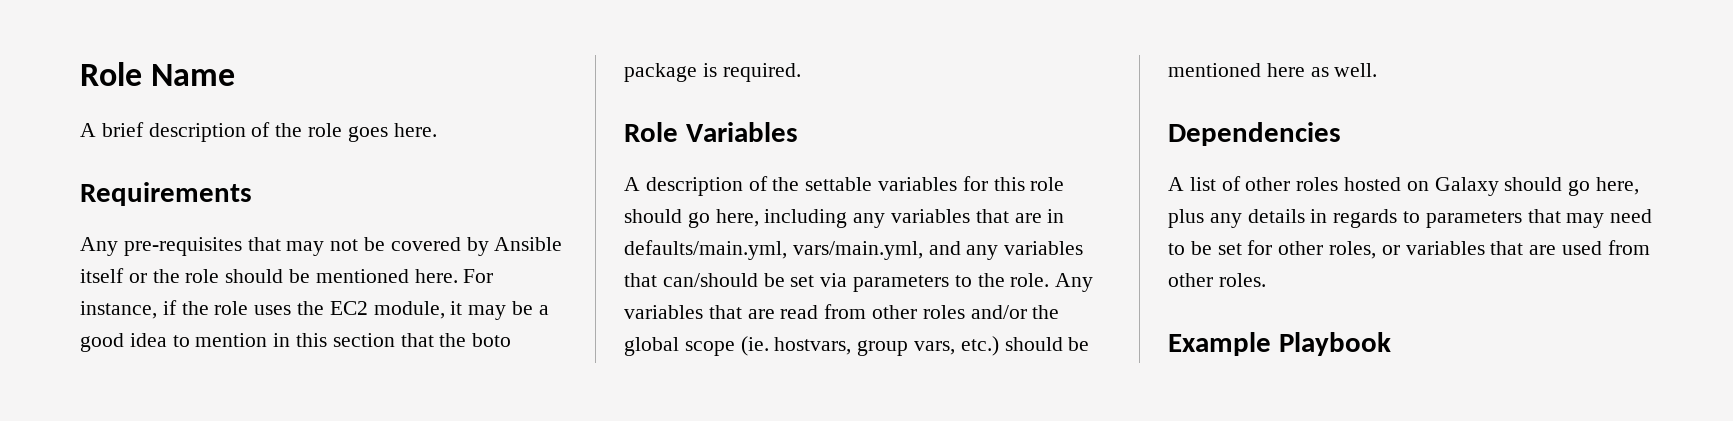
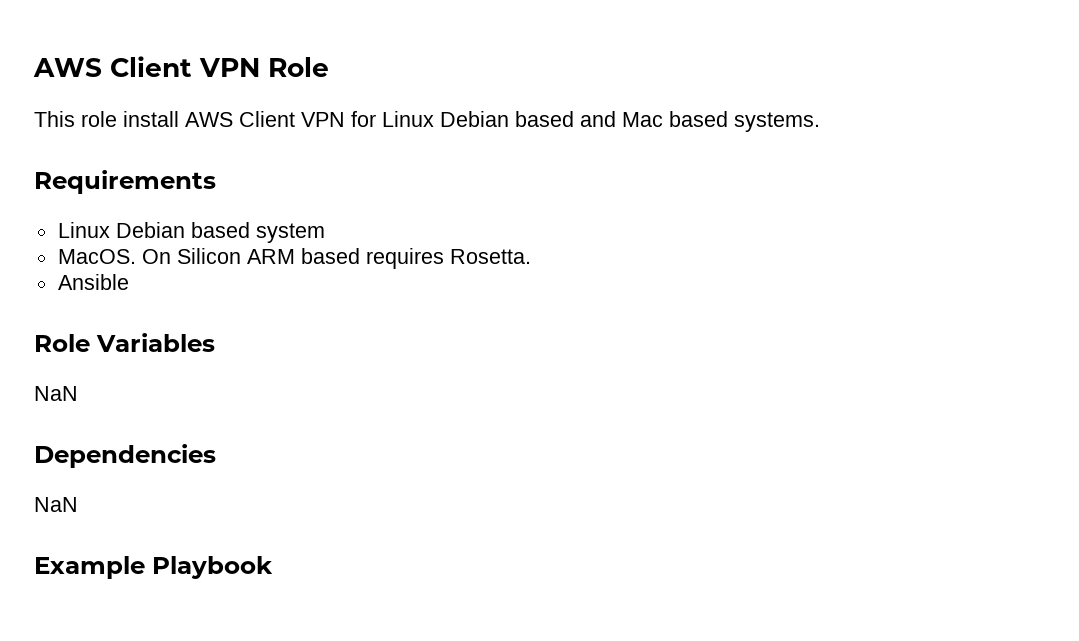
- Role Name
- A brief description of the role goes here.
+ AWS Client VPN Role
+ This role install AWS Client VPN for Linux Debian based and Mac based systems.
  Requirements
- Any pre-requisites that may not be covered by Ansible itself or the role should be mentioned here. For instance, if the role uses the EC2 module, it may be a good idea to mention in this section that the boto package is required.
+ Linux Debian based system
+ MacOS. On Silicon ARM based requires Rosetta.
+ Ansible
  Role Variables
- A description of the settable variables for this role should go here, including any variables that are in defaults/main.yml, vars/main.yml, and any variables that can/should be set via parameters to the role. Any variables that are read from other roles and/or the global scope (ie. hostvars, group vars, etc.) should be mentioned here as well.
+ NaN
  Dependencies
- A list of other roles hosted on Galaxy should go here, plus any details in regards to parameters that may need to be set for other roles, or variables that are used from other roles.
+ NaN

